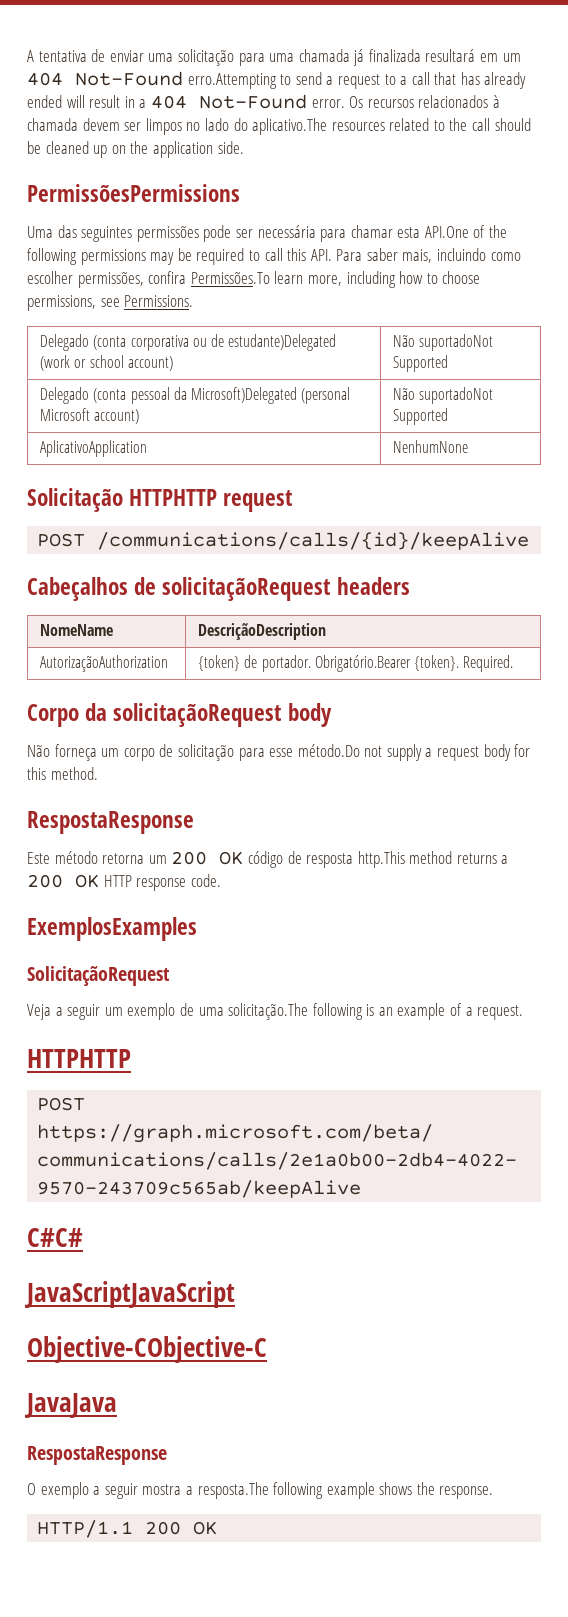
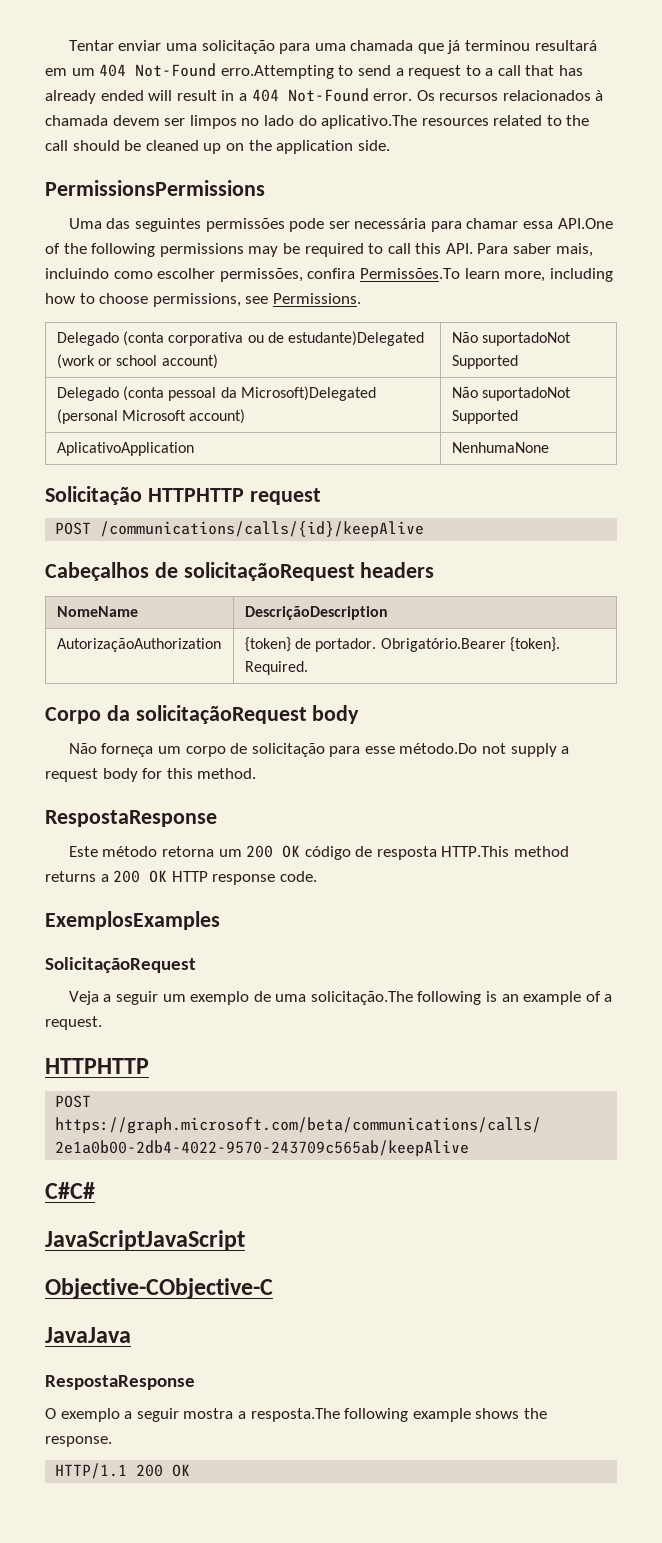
- A tentativa de enviar uma solicitação para uma chamada já finalizada resultará em um 404 Not-Found erro.Attempting to send a request to a call that has already ended will result in a 404 Not-Found error.
+ Tentar enviar uma solicitação para uma chamada que já terminou resultará em um 404 Not-Found erro.Attempting to send a request to a call that has already ended will result in a 404 Not-Found error.
- PermissõesPermissions
+ PermissionsPermissions
- Uma das seguintes permissões pode ser necessária para chamar esta API.One of the following permissions may be required to call this API. Para saber mais, incluindo como escolher permissões, confira Permissões.To learn more, including how to choose permissions, see Permissions.
+ Uma das seguintes permissões pode ser necessária para chamar essa API.One of the following permissions may be required to call this API. Para saber mais, incluindo como escolher permissões, confira Permissões.To learn more, including how to choose permissions, see Permissions.
- AplicativoApplication | NenhumNone
+ AplicativoApplication | NenhumaNone
- Este método retorna um 200 OK código de resposta http.This method returns a 200 OK HTTP response code.
+ Este método retorna um 200 OK código de resposta HTTP.This method returns a 200 OK HTTP response code.

